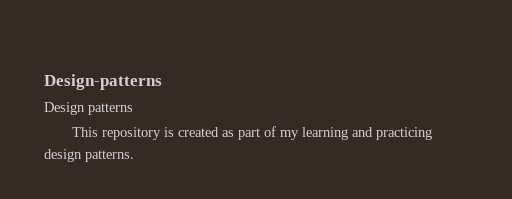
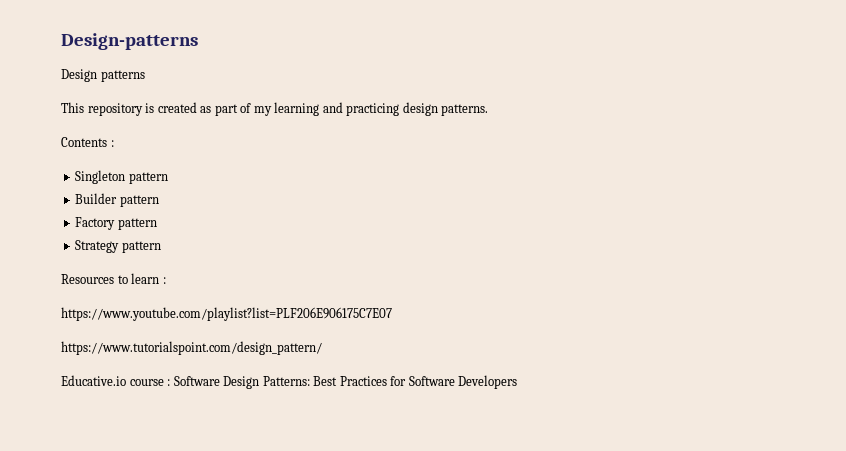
+ Contents :
+ Singleton pattern
+ Builder pattern
+ Factory pattern
+ Strategy pattern
+ Resources to learn :
+ https://www.youtube.com/playlist?list=PLF206E906175C7E07
+ https://www.tutorialspoint.com/design_pattern/
+ Educative.io course : Software Design Patterns: Best Practices for Software Developers

